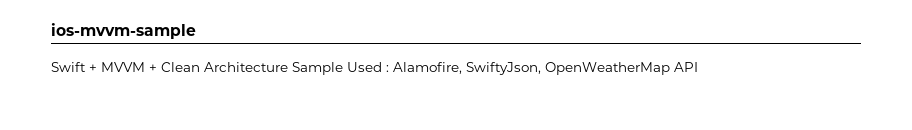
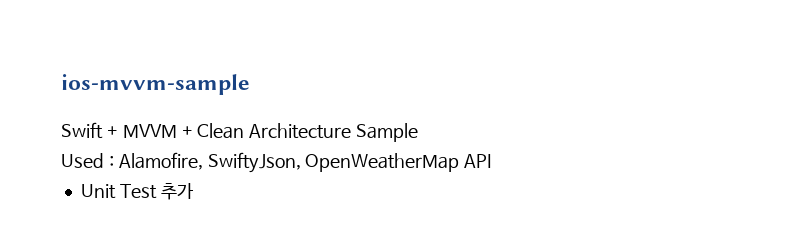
- Swift + MVVM + Clean Architecture Sample Used : Alamofire, SwiftyJson, OpenWeatherMap API
+ Swift + MVVM + Clean Architecture Sample
+ Used : Alamofire, SwiftyJson, OpenWeatherMap API
+ Unit Test 추가

